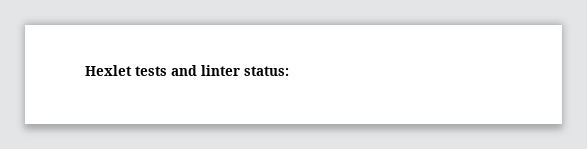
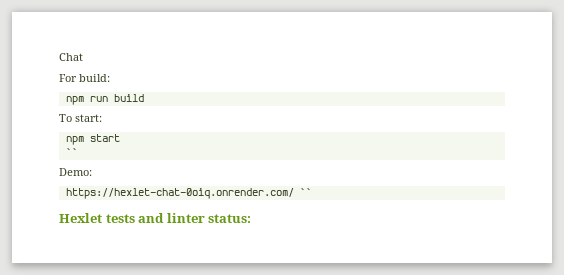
+ Chat
+ For build:
+ npm run build
+ To start:
+ npm start
+ ``
+ Demo:
+ https://hexlet-chat-0oiq.onrender.com/ ``

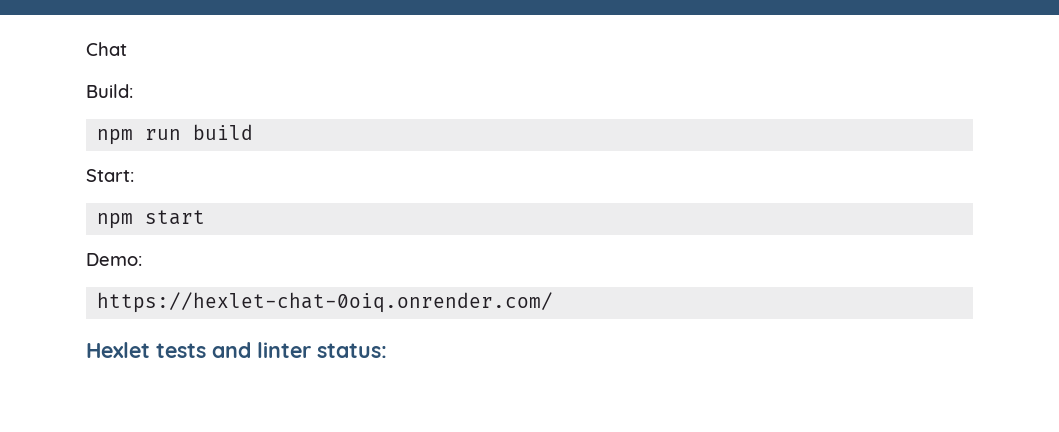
- For build:
+ Build:
- To start:
+ Start:
  npm start
- ``
- https://hexlet-chat-0oiq.onrender.com/ ``
+ https://hexlet-chat-0oiq.onrender.com/

